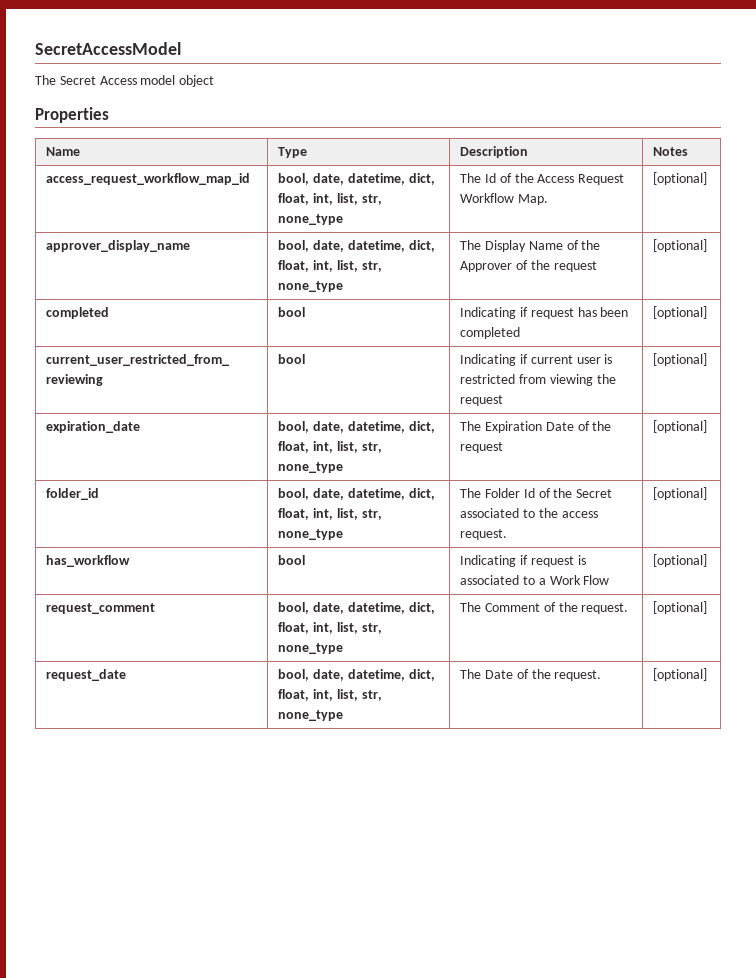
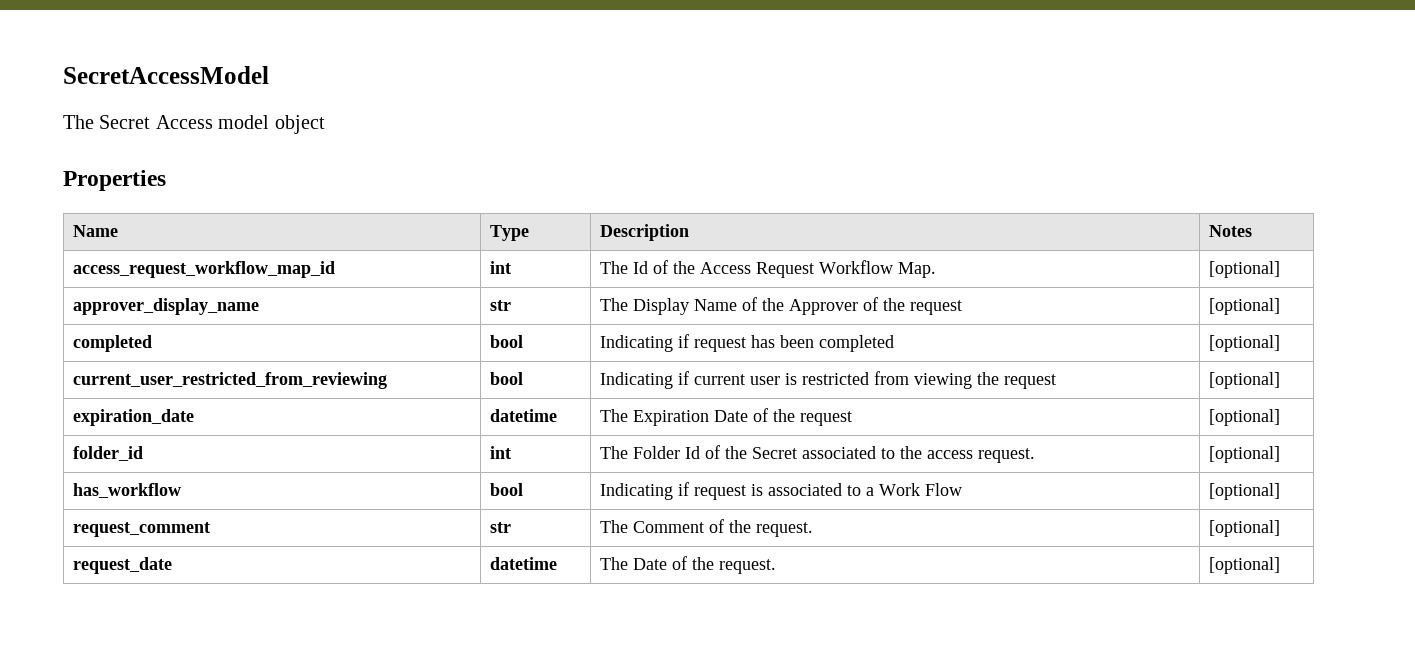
- access_request_workflow_map_id | bool, date, datetime, dict, float, int, list, str, none_type | The Id of the Access Request Workflow Map. | [optional]
+ access_request_workflow_map_id | int | The Id of the Access Request Workflow Map. | [optional]
- approver_display_name | bool, date, datetime, dict, float, int, list, str, none_type | The Display Name of the Approver of the request | [optional]
+ approver_display_name | str | The Display Name of the Approver of the request | [optional]
- expiration_date | bool, date, datetime, dict, float, int, list, str, none_type | The Expiration Date of the request | [optional]
+ expiration_date | datetime | The Expiration Date of the request | [optional]
- folder_id | bool, date, datetime, dict, float, int, list, str, none_type | The Folder Id of the Secret associated to the access request. | [optional]
+ folder_id | int | The Folder Id of the Secret associated to the access request. | [optional]
- request_comment | bool, date, datetime, dict, float, int, list, str, none_type | The Comment of the request. | [optional]
+ request_comment | str | The Comment of the request. | [optional]
- request_date | bool, date, datetime, dict, float, int, list, str, none_type | The Date of the request. | [optional]
+ request_date | datetime | The Date of the request. | [optional]

